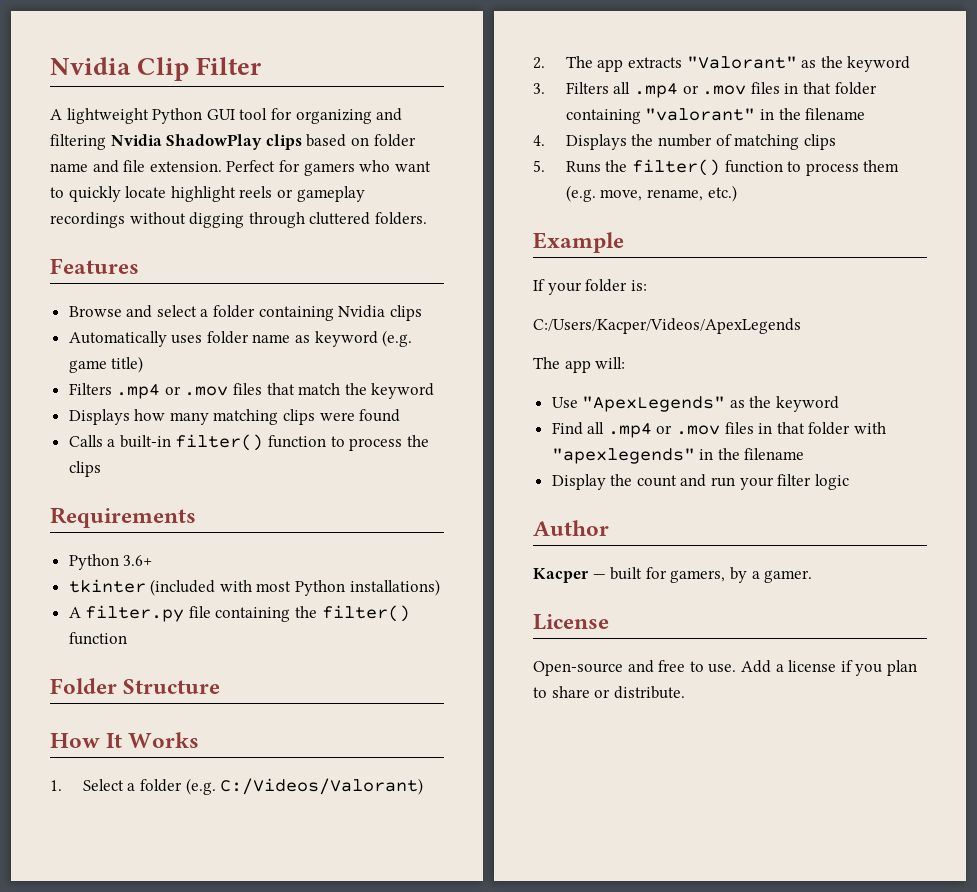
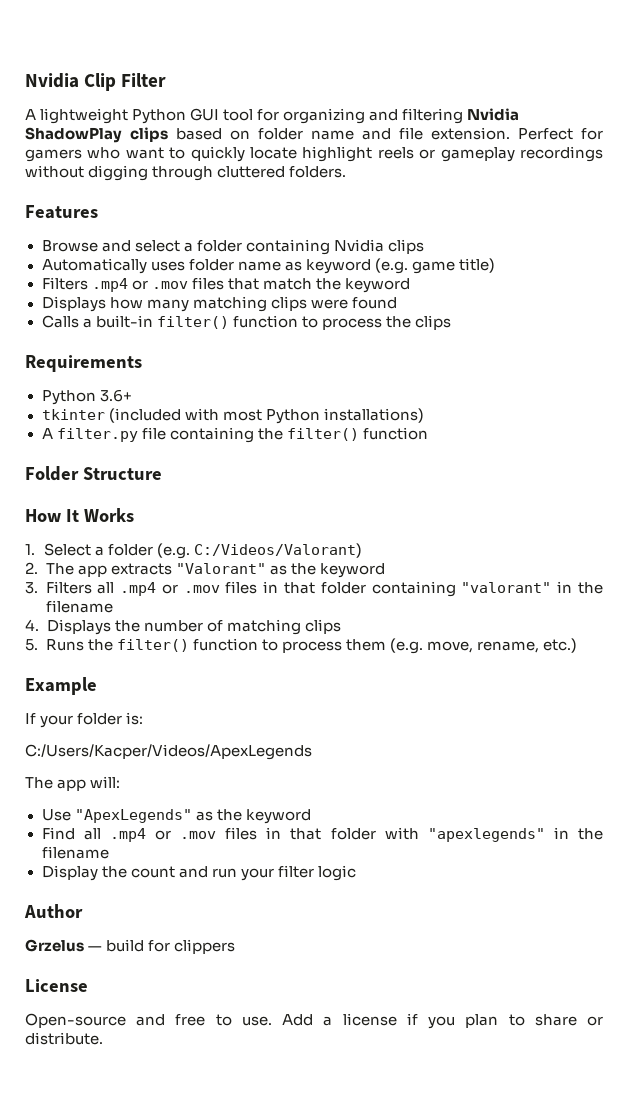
- Kacper — built for gamers, by a gamer.
+ Grzelus — build for clippers

